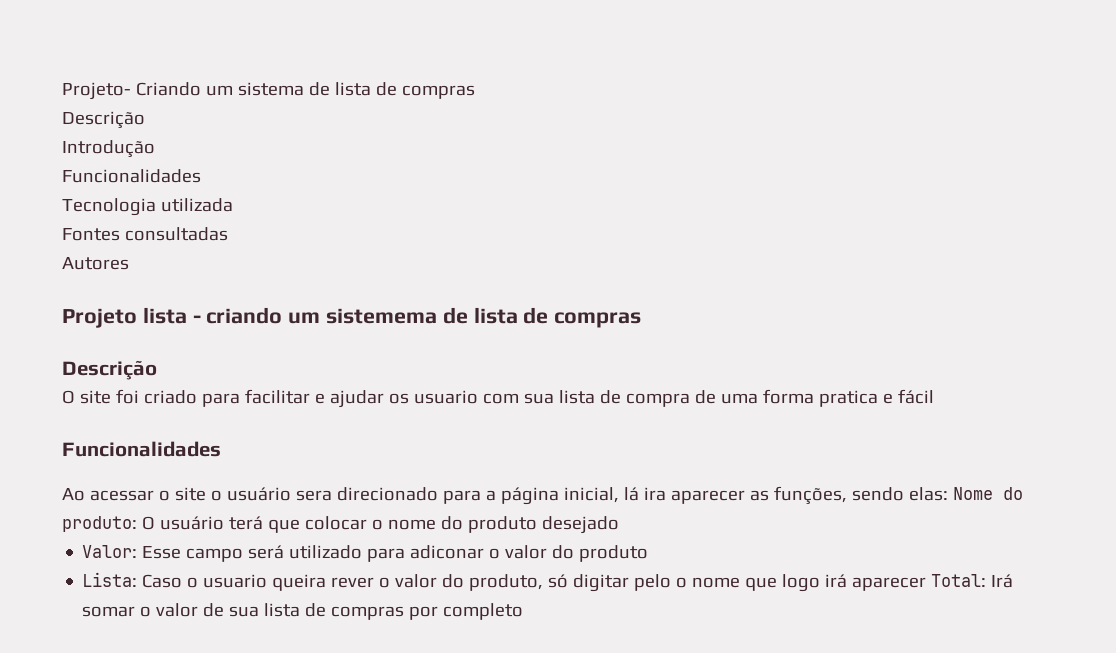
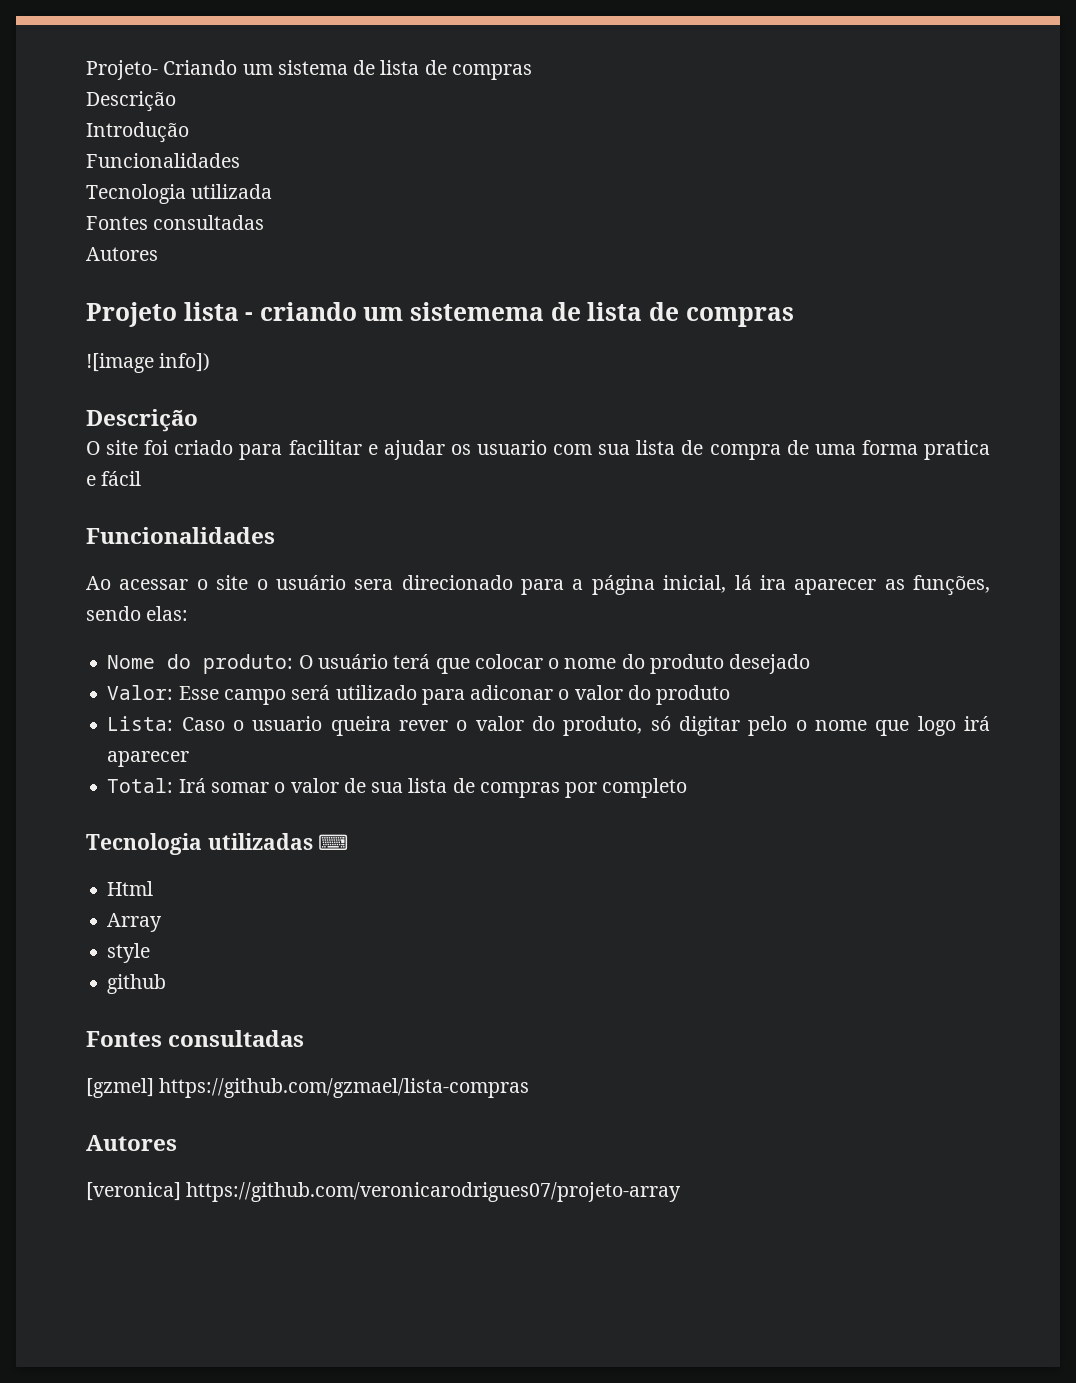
+ ![image info])
- Ao acessar o site o usuário sera direcionado para a página inicial, lá ira aparecer as funções, sendo elas: Nome do produto: O usuário terá que colocar o nome do produto desejado
+ Ao acessar o site o usuário sera direcionado para a página inicial, lá ira aparecer as funções, sendo elas:
+ Nome do produto: O usuário terá que colocar o nome do produto desejado
- Lista: Caso o usuario queira rever o valor do produto, só digitar pelo o nome que logo irá aparecer Total: Irá somar o valor de sua lista de compras por completo
+ Lista: Caso o usuario queira rever o valor do produto, só digitar pelo o nome que logo irá aparecer
+ Total: Irá somar o valor de sua lista de compras por completo
+ Tecnologia utilizadas ⌨
+ Html
+ Array
+ style
+ github
+ Fontes consultadas
+ [gzmel] https://github.com/gzmael/lista-compras
+ Autores
+ [veronica] https://github.com/veronicarodrigues07/projeto-array

